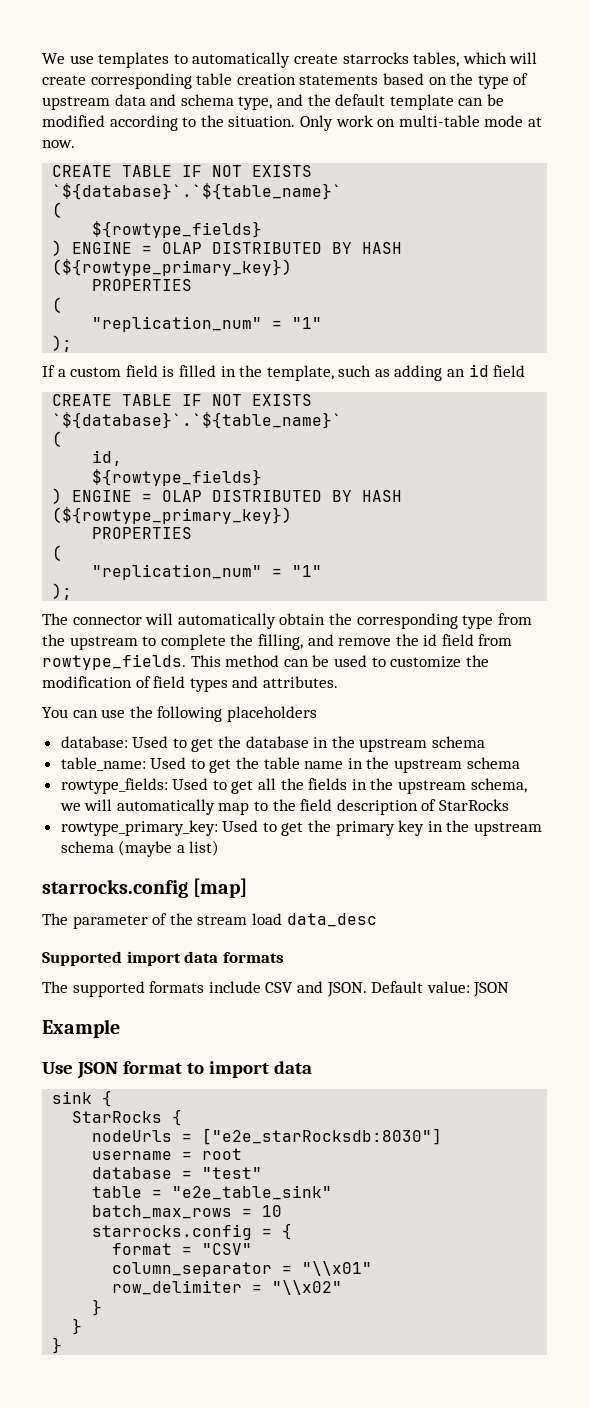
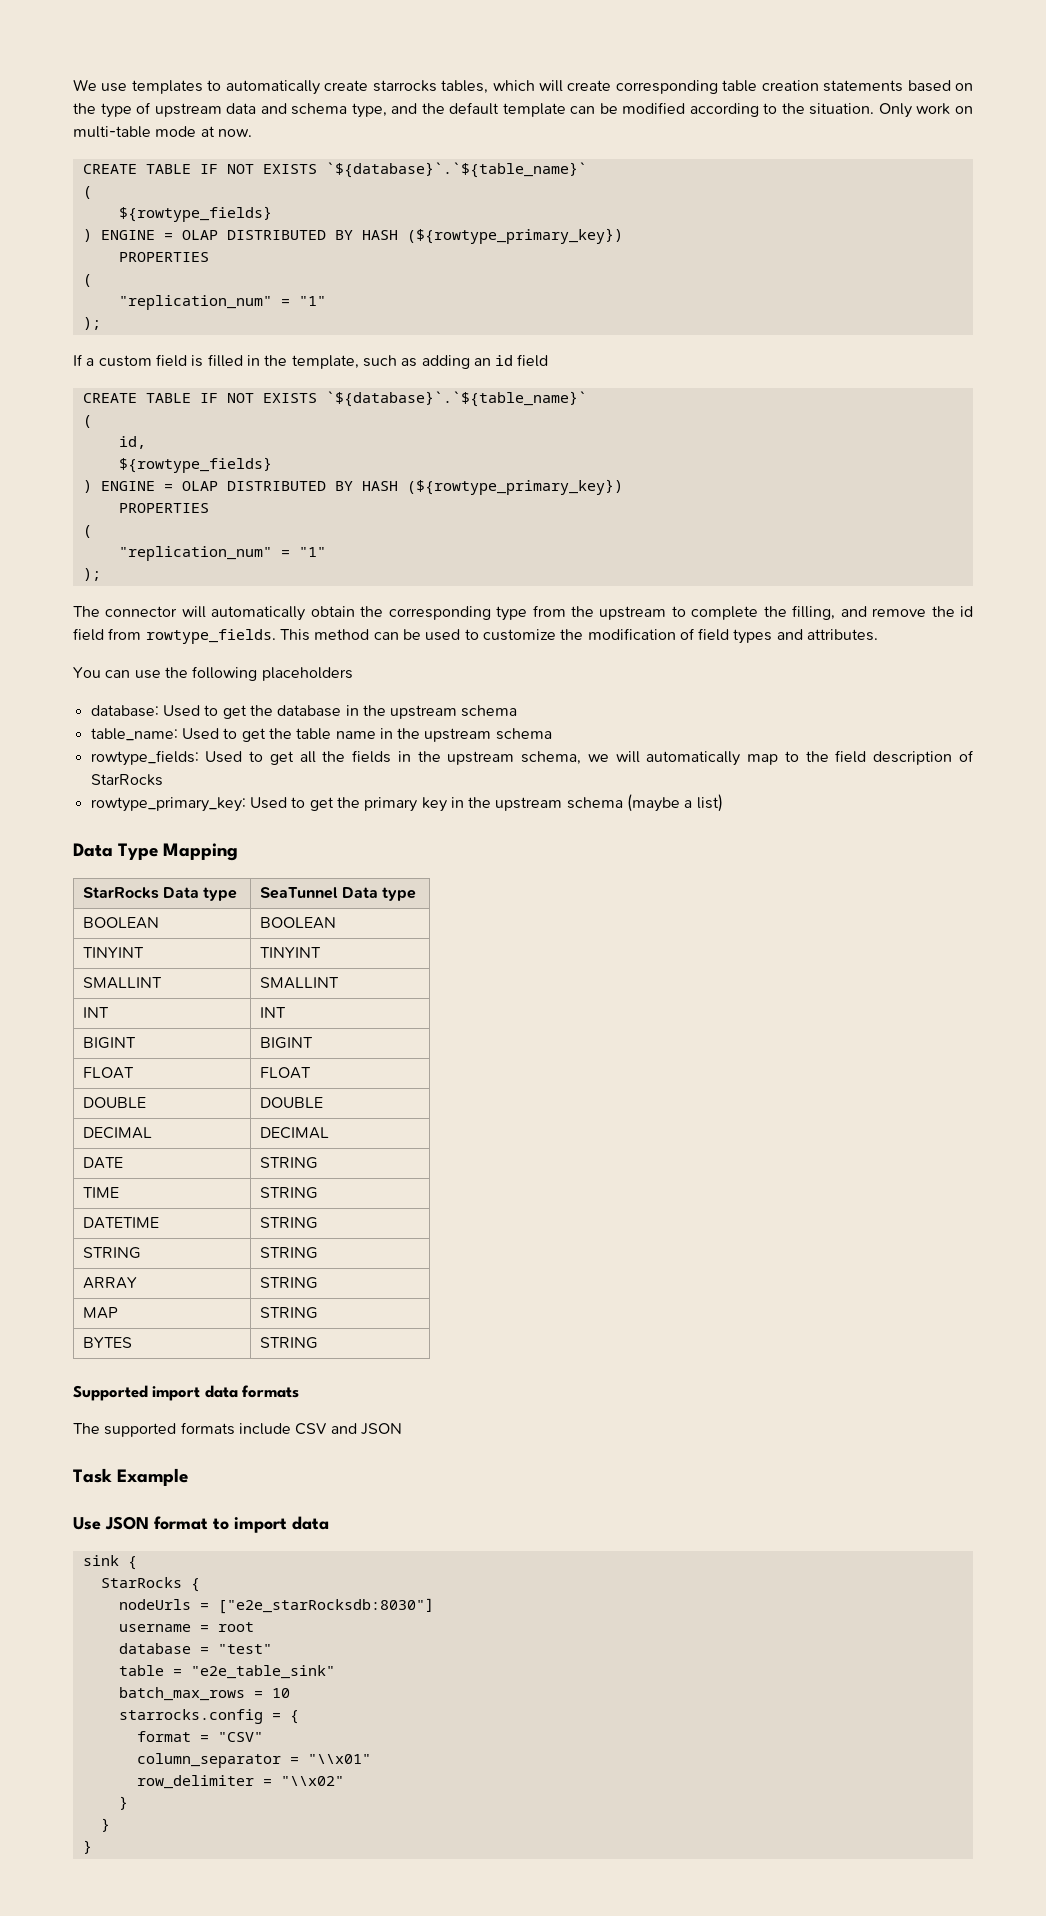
- starrocks.config [map]
- The parameter of the stream load data_desc
+ Data Type Mapping
+ StarRocks Data type | SeaTunnel Data type
+ BOOLEAN | BOOLEAN
+ TINYINT | TINYINT
+ SMALLINT | SMALLINT
+ INT | INT
+ BIGINT | BIGINT
+ FLOAT | FLOAT
+ DOUBLE | DOUBLE
+ DECIMAL | DECIMAL
+ DATE | STRING
+ TIME | STRING
+ DATETIME | STRING
+ STRING | STRING
+ ARRAY | STRING
+ MAP | STRING
+ BYTES | STRING
- The supported formats include CSV and JSON. Default value: JSON
+ The supported formats include CSV and JSON
- Example
+ Task Example

